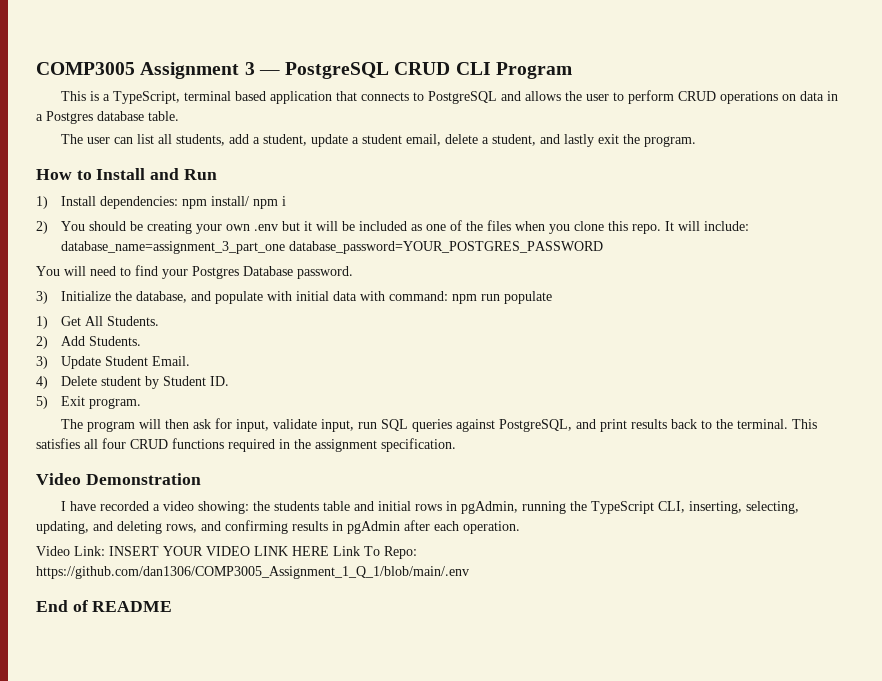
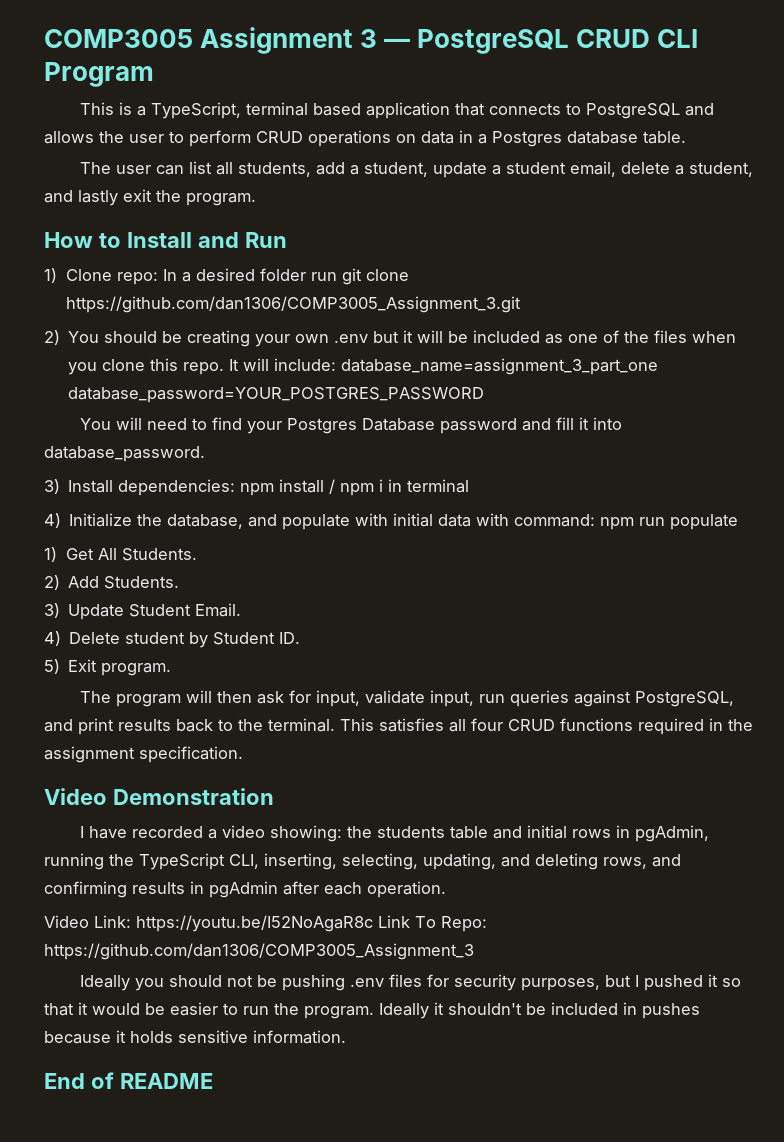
- 1) Install dependencies: npm install/ npm i
+ 1) Clone repo: In a desired folder run git clone https://github.com/dan1306/COMP3005_Assignment_3.git
- You will need to find your Postgres Database password.
- 3) Initialize the database, and populate with initial data with command: npm run populate
+ You will need to find your Postgres Database password and fill it into database_password.
+ 3) Install dependencies: npm install / npm i in terminal
+ 4) Initialize the database, and populate with initial data with command: npm run populate
- The program will then ask for input, validate input, run SQL queries against PostgreSQL, and print results back to the terminal.
+ The program will then ask for input, validate input, run queries against PostgreSQL, and print results back to the terminal.
- Video Link: INSERT YOUR VIDEO LINK HERE Link To Repo: https://github.com/dan1306/COMP3005_Assignment_1_Q_1/blob/main/.env
+ Video Link: https://youtu.be/I52NoAgaR8c Link To Repo: https://github.com/dan1306/COMP3005_Assignment_3
+ Ideally you should not be pushing .env files for security purposes, but I pushed it so that it would be easier to run the program. Ideally it shouldn't be included in pushes because it holds sensitive information.

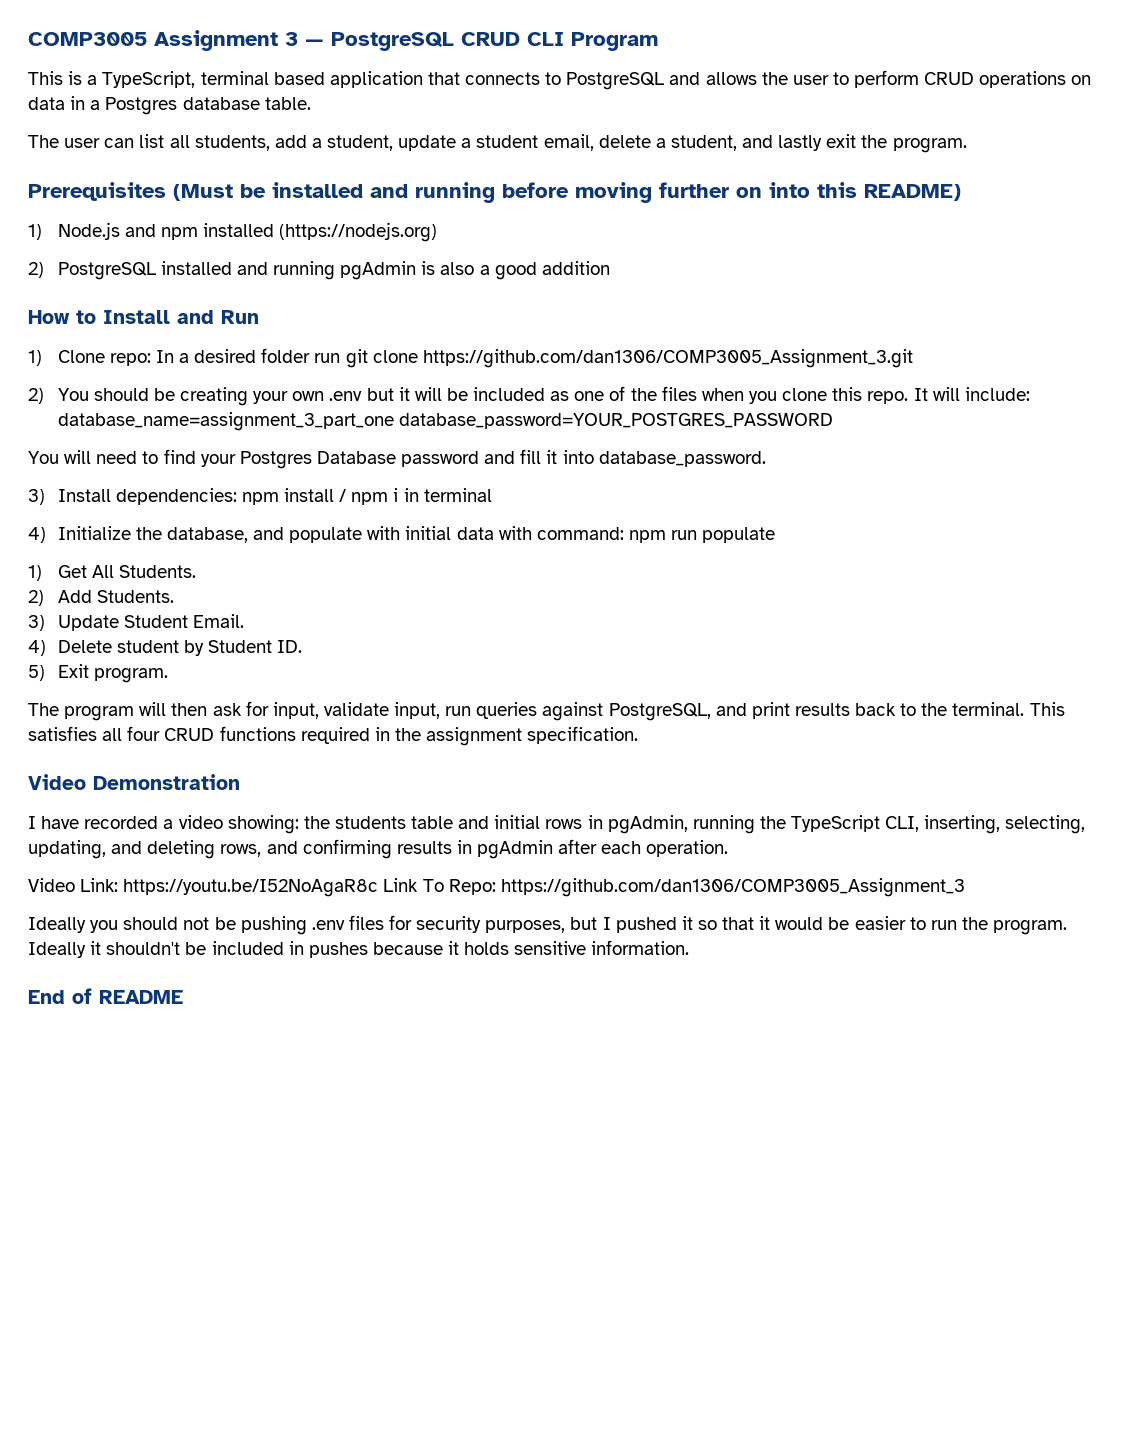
+ Prerequisites (Must be installed and running before moving further on into this README)
+ 1) Node.js and npm installed (https://nodejs.org)
+ 2) PostgreSQL installed and running pgAdmin is also a good addition

